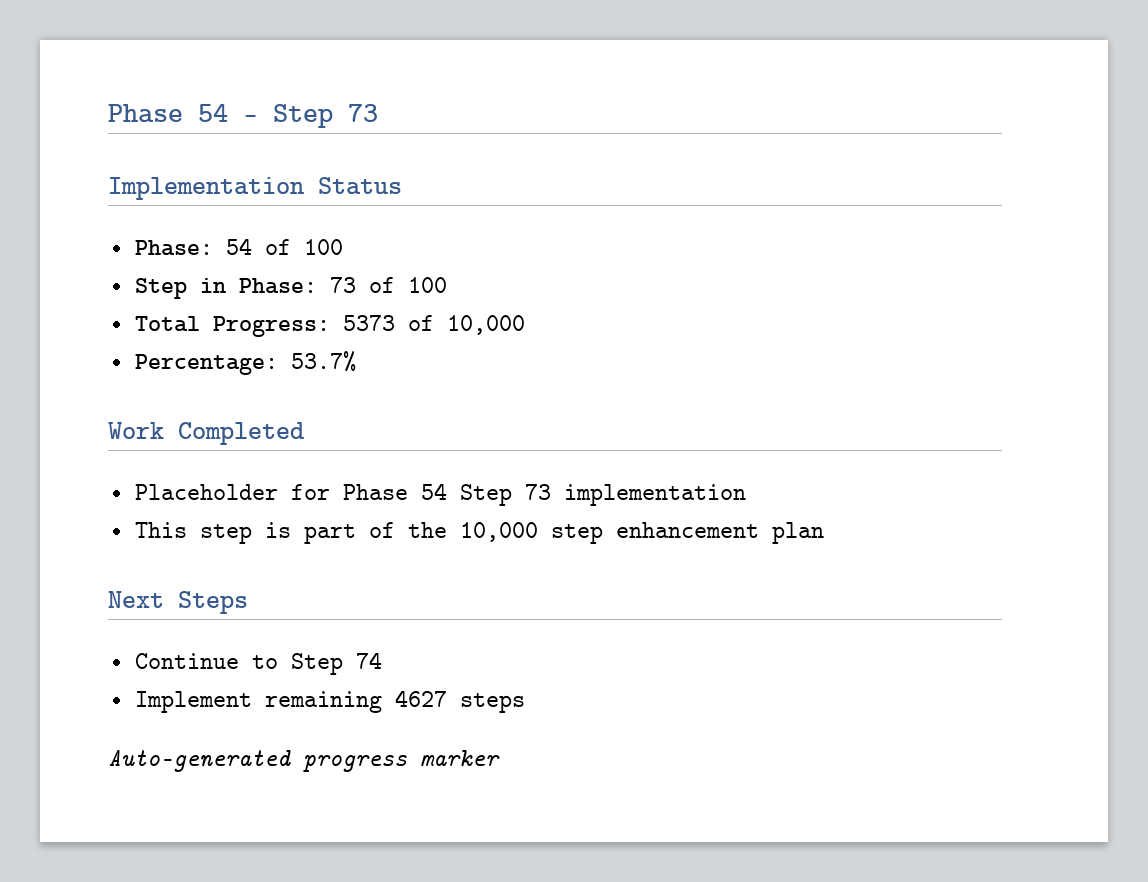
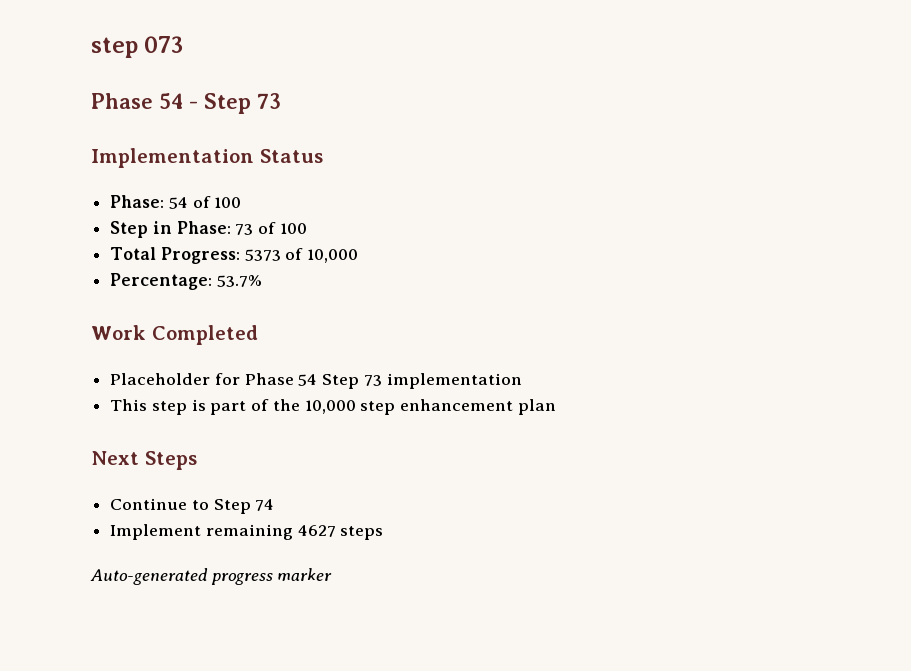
+ step 073

